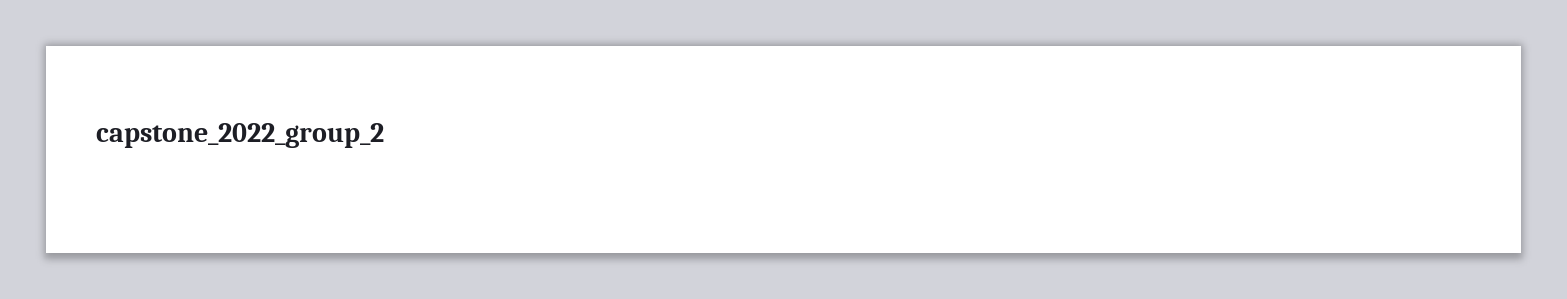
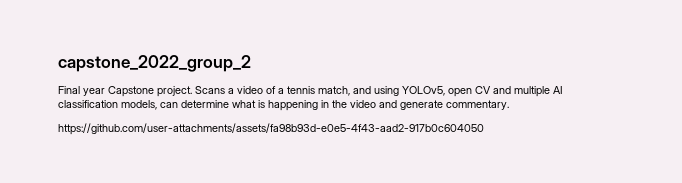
+ Final year Capstone project. Scans a video of a tennis match, and using YOLOv5, open CV and multiple AI classification models, can determine what is happening in the video and generate commentary.
+ https://github.com/user-attachments/assets/fa98b93d-e0e5-4f43-aad2-917b0c604050

